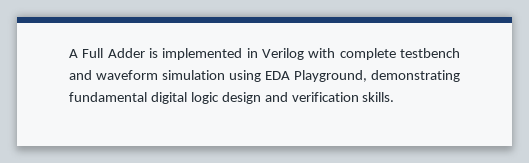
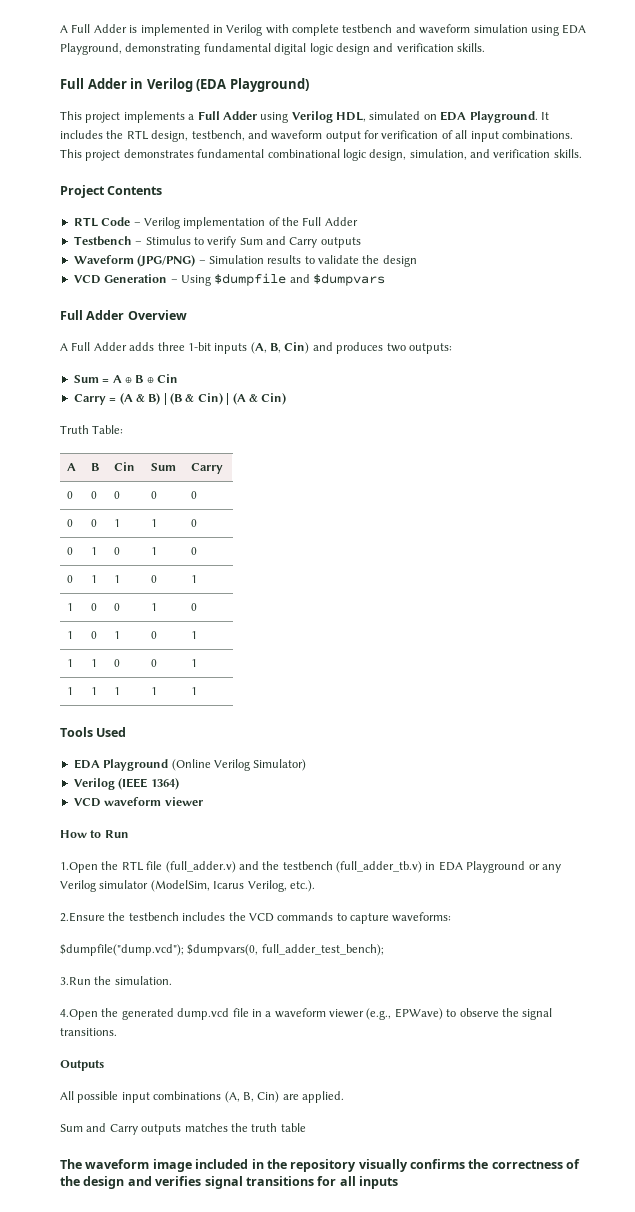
+ Full Adder in Verilog (EDA Playground)
+ This project implements a Full Adder using Verilog HDL, simulated on EDA Playground. It includes the RTL design, testbench, and waveform output for verification of all input combinations. This project demonstrates fundamental combinational logic design, simulation, and verification skills.
+ Project Contents
+ RTL Code – Verilog implementation of the Full Adder
+ Testbench – Stimulus to verify Sum and Carry outputs
+ Waveform (JPG/PNG) – Simulation results to validate the design
+ VCD Generation – Using $dumpfile and $dumpvars
+ Full Adder Overview
+ A Full Adder adds three 1-bit inputs (A, B, Cin) and produces two outputs:
+ Sum = A ⊕ B ⊕ Cin
+ Carry = (A & B) | (B & Cin) | (A & Cin)
+ Truth Table:
+ A | B | Cin | Sum | Carry
+ 0 | 0 | 0 | 0 | 0
+ 0 | 0 | 1 | 1 | 0
+ 0 | 1 | 0 | 1 | 0
+ 0 | 1 | 1 | 0 | 1
+ 1 | 0 | 0 | 1 | 0
+ 1 | 0 | 1 | 0 | 1
+ 1 | 1 | 0 | 0 | 1
+ 1 | 1 | 1 | 1 | 1
+ Tools Used
+ EDA Playground (Online Verilog Simulator)
+ Verilog (IEEE 1364)
+ VCD waveform viewer
+ How to Run
+ 1.Open the RTL file (full_adder.v) and the testbench (full_adder_tb.v) in EDA Playground or any Verilog simulator (ModelSim, Icarus Verilog, etc.).
+ 2.Ensure the testbench includes the VCD commands to capture waveforms:
+ $dumpfile("dump.vcd"); $dumpvars(0, full_adder_test_bench);
+ 3.Run the simulation.
+ 4.Open the generated dump.vcd file in a waveform viewer (e.g., EPWave) to observe the signal transitions.
+ Outputs
+ All possible input combinations (A, B, Cin) are applied.
+ Sum and Carry outputs matches the truth table
+ The waveform image included in the repository visually confirms the correctness of the design and verifies signal transitions for all inputs

